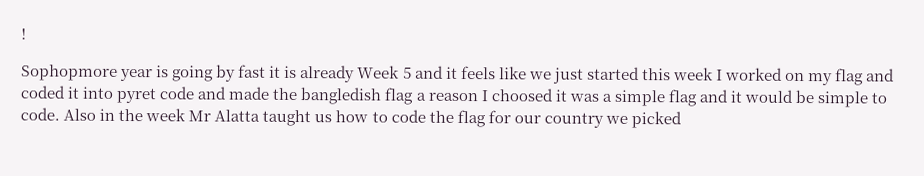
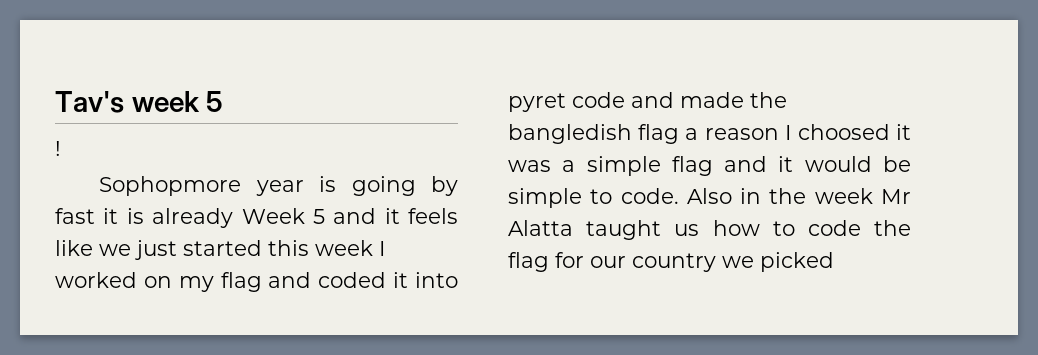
+ Tav's week 5

